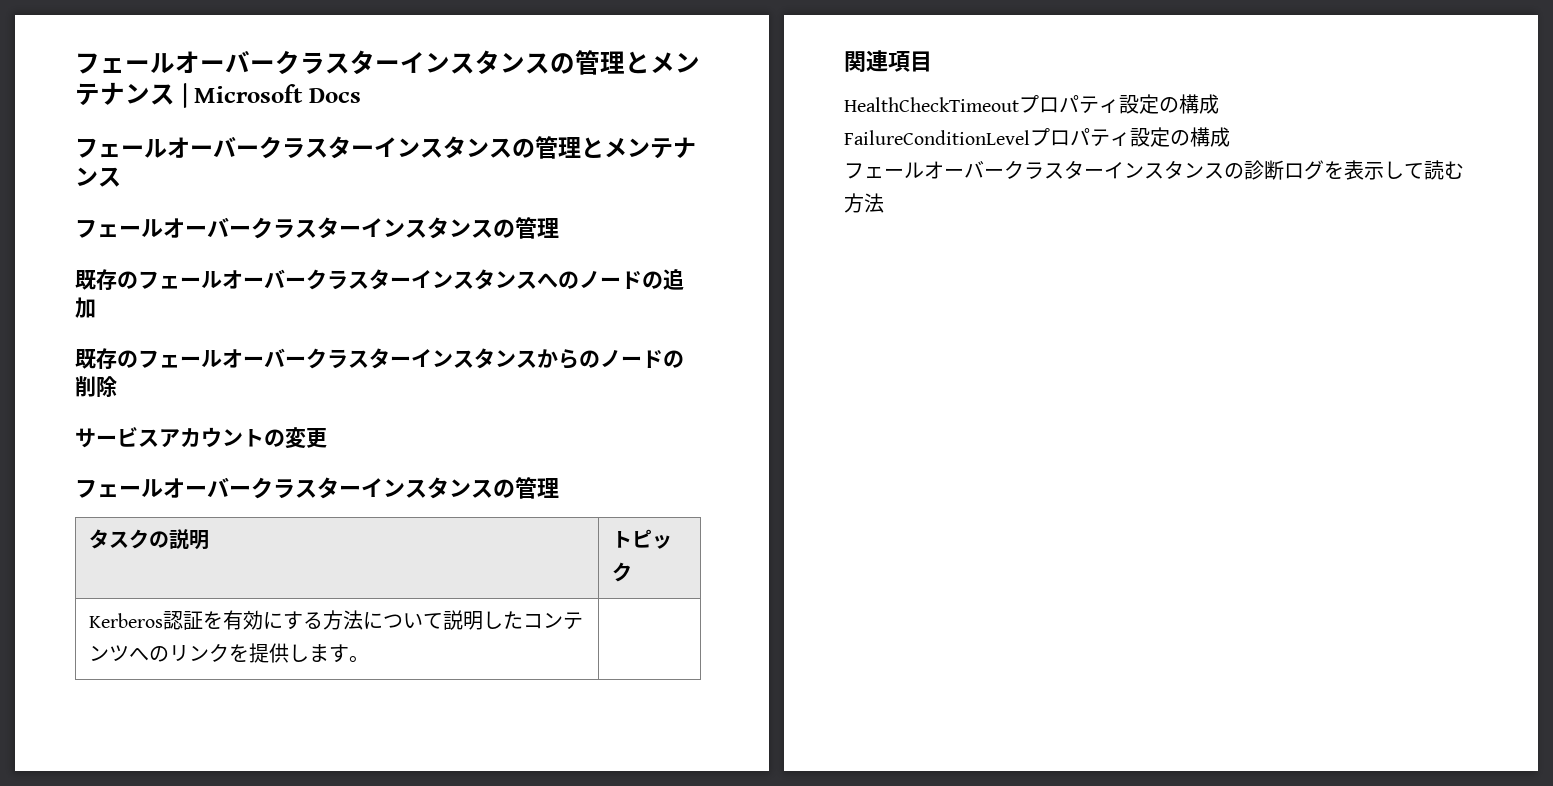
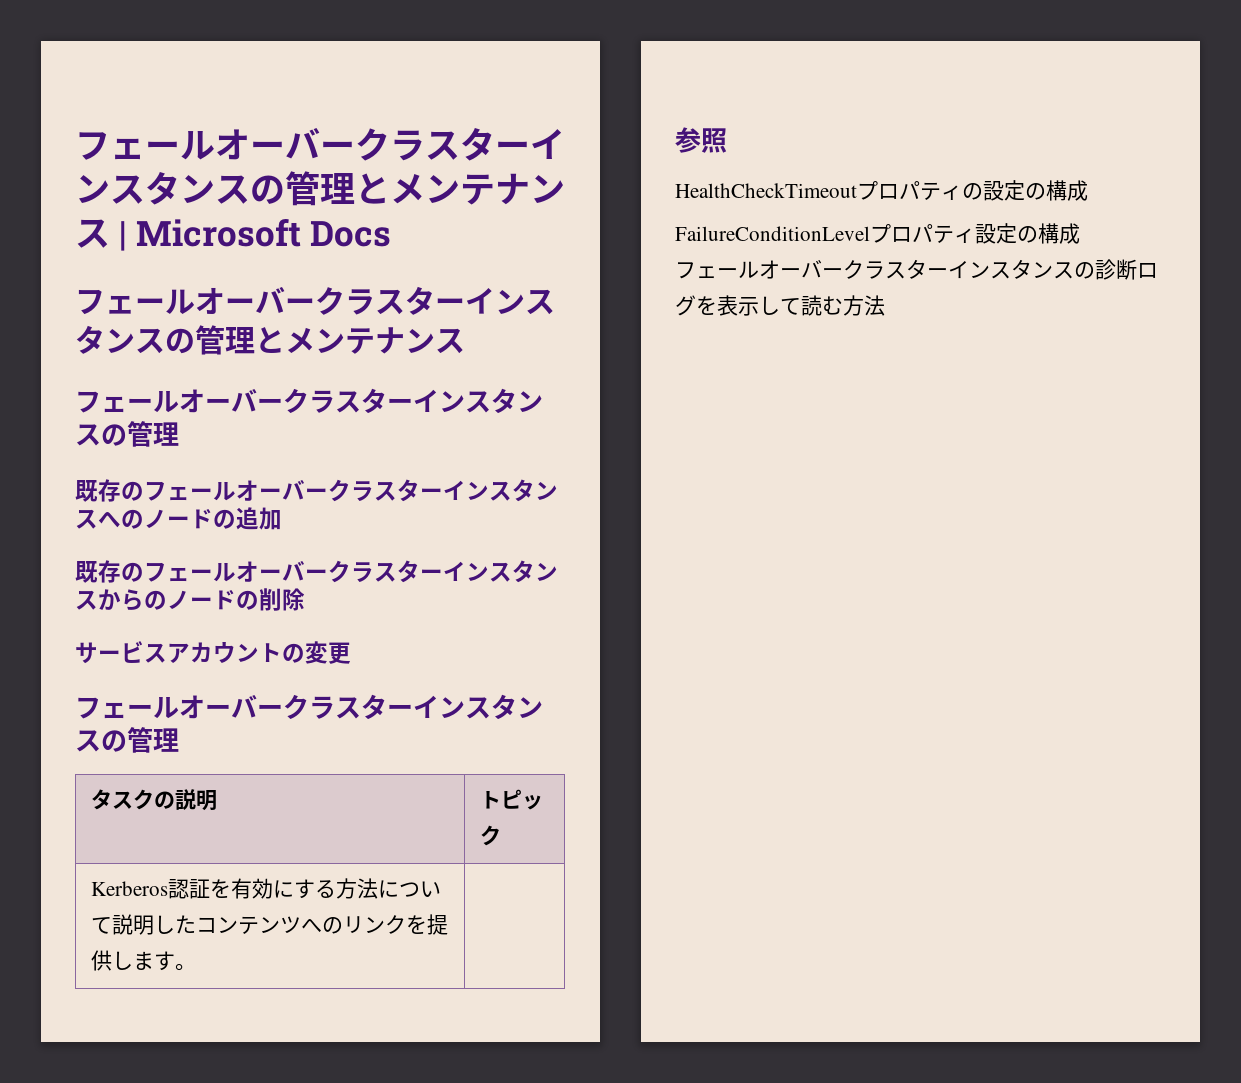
- 関連項目
+ 参照
- HealthCheckTimeoutプロパティ設定の構成
+ HealthCheckTimeoutプロパティの設定の構成

